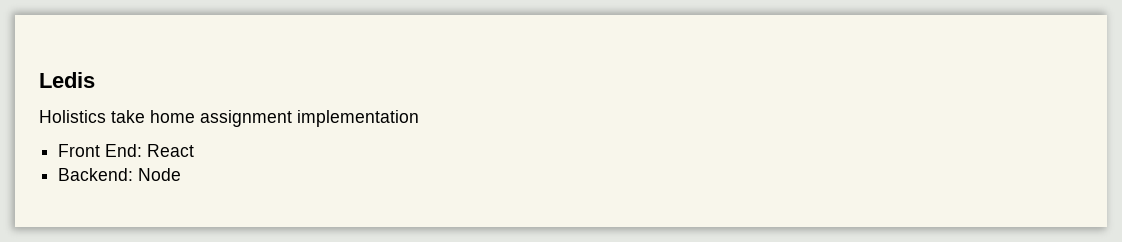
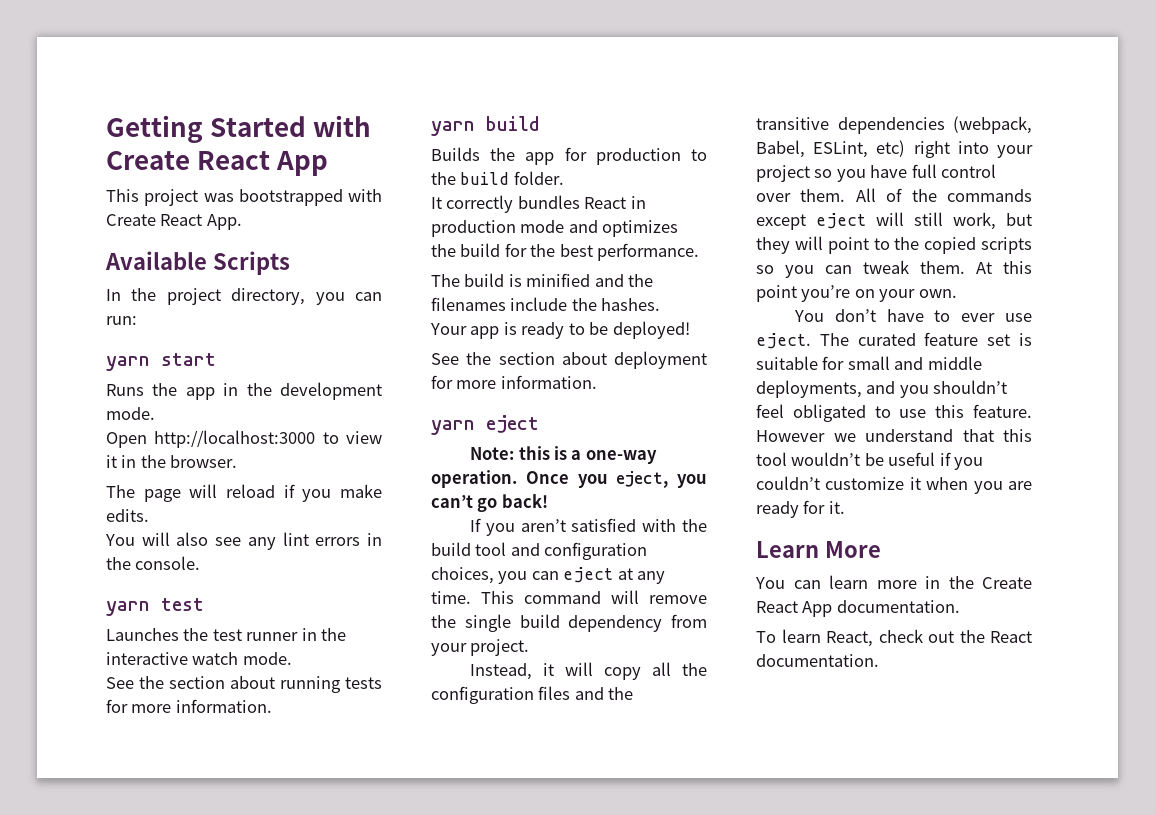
- Ledis
- Holistics take home assignment implementation
- Front End: React
- Backend: Node
+ Getting Started with Create React App
+ This project was bootstrapped with Create React App.
+ Available Scripts
+ In the project directory, you can run:
+ yarn start
+ Runs the app in the development mode.
+ Open http://localhost:3000 to view it in the browser.
+ The page will reload if you make edits.
+ You will also see any lint errors in the console.
+ yarn test
+ Launches the test runner in the interactive watch mode.
+ See the section about running tests for more information.
+ yarn build
+ Builds the app for production to the build folder.
+ It correctly bundles React in production mode and optimizes the build for the best performance.
+ The build is minified and the filenames include the hashes.
+ Your app is ready to be deployed!
+ See the section about deployment for more information.
+ yarn eject
+ Note: this is a one-way operation. Once you eject, you can’t go back!
+ If you aren’t satisfied with the build tool and configuration choices, you can eject at any time. This command will remove the single build dependency from your project.
+ Instead, it will copy all the configuration files and the transitive dependencies (webpack, Babel, ESLint, etc) right into your project so you have full control over them. All of the commands except eject will still work, but they will point to the copied scripts so you can tweak them. At this point you’re on your own.
+ You don’t have to ever use eject. The curated feature set is suitable for small and middle deployments, and you shouldn’t feel obligated to use this feature. However we understand that this tool wouldn’t be useful if you couldn’t customize it when you are ready for it.
+ Learn More
+ You can learn more in the Create React App documentation.
+ To learn React, check out the React documentation.

